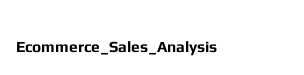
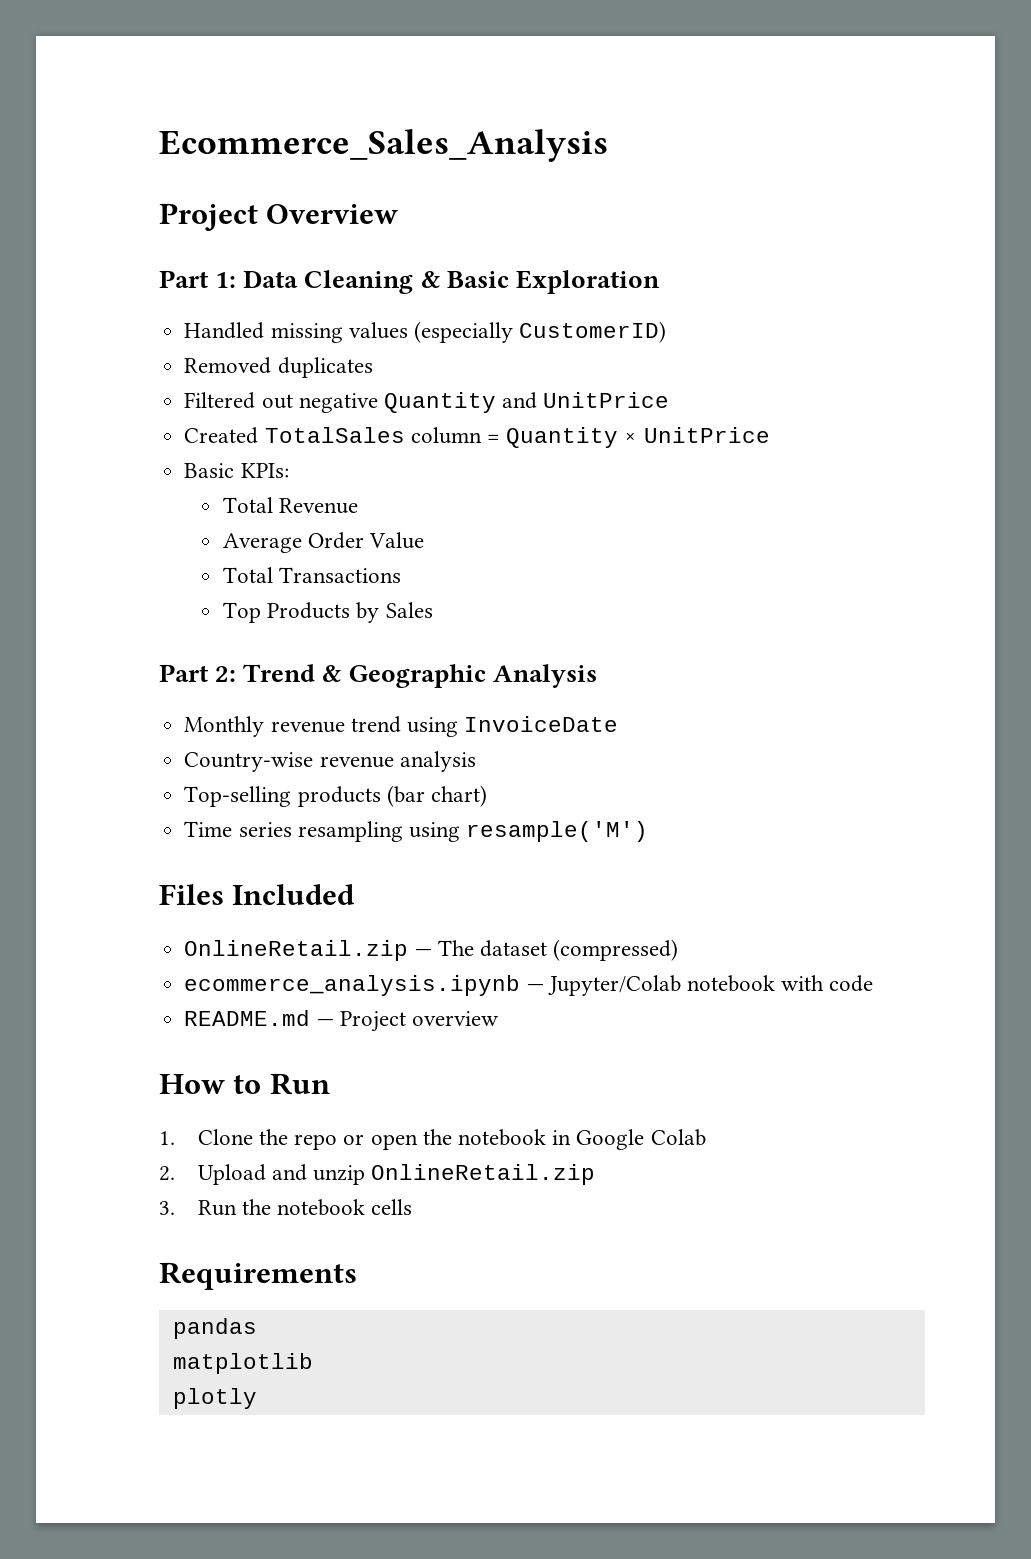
+ Project Overview
+ Part 1: Data Cleaning & Basic Exploration
+ Handled missing values (especially CustomerID)
+ Removed duplicates
+ Filtered out negative Quantity and UnitPrice
+ Created TotalSales column = Quantity × UnitPrice
+ Basic KPIs:
+ Total Revenue
+ Average Order Value
+ Total Transactions
+ Top Products by Sales
+ Part 2: Trend & Geographic Analysis
+ Monthly revenue trend using InvoiceDate
+ Country-wise revenue analysis
+ Top-selling products (bar chart)
+ Time series resampling using resample('M')
+ Files Included
+ OnlineRetail.zip — The dataset (compressed)
+ ecommerce_analysis.ipynb — Jupyter/Colab notebook with code
+ README.md — Project overview
+ How to Run
+ 1. Clone the repo or open the notebook in Google Colab
+ 2. Upload and unzip OnlineRetail.zip
+ 3. Run the notebook cells
+ Requirements
+ pandas
+ matplotlib
+ plotly

